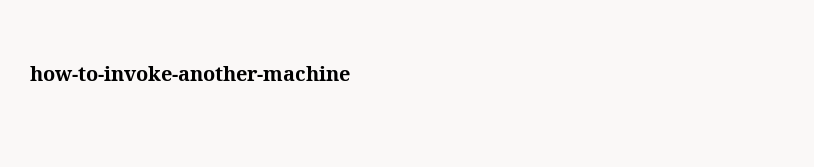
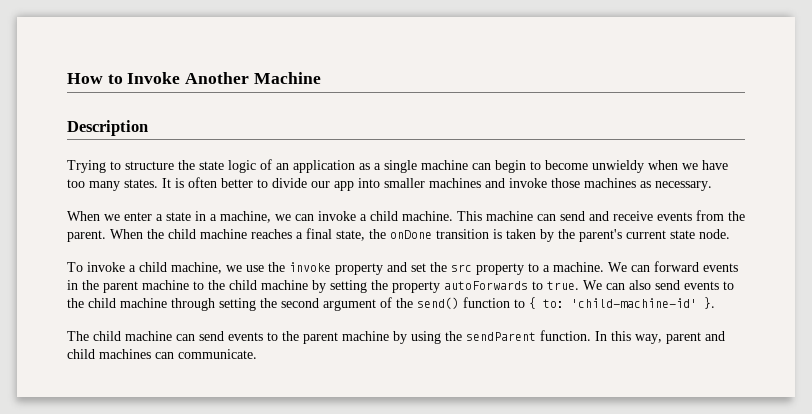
- how-to-invoke-another-machine
+ How to Invoke Another Machine
+ Description
+ Trying to structure the state logic of an application as a single machine can begin to become unwieldy when we have too many states. It is often better to divide our app into smaller machines and invoke those machines as necessary.
+ When we enter a state in a machine, we can invoke a child machine. This machine can send and receive events from the parent. When the child machine reaches a final state, the onDone transition is taken by the parent's current state node.
+ To invoke a child machine, we use the invoke property and set the src property to a machine. We can forward events in the parent machine to the child machine by setting the property autoForwards to true. We can also send events to the child machine through setting the second argument of the send() function to { to: 'child-machine-id' }.
+ The child machine can send events to the parent machine by using the sendParent function. In this way, parent and child machines can communicate.

